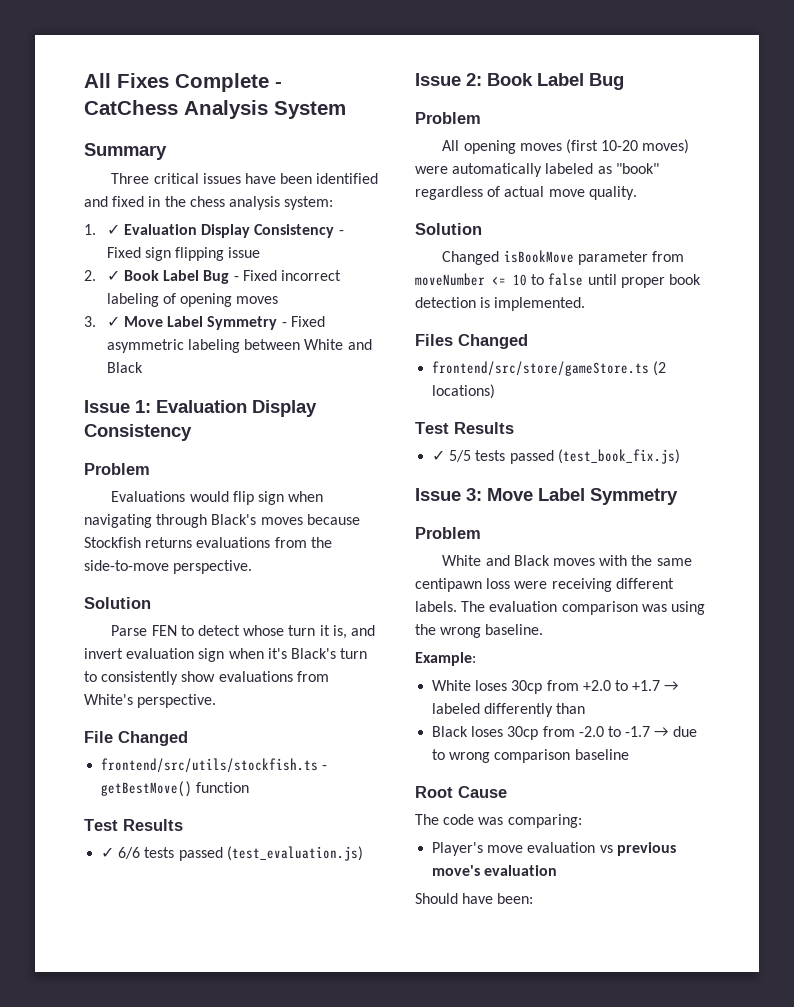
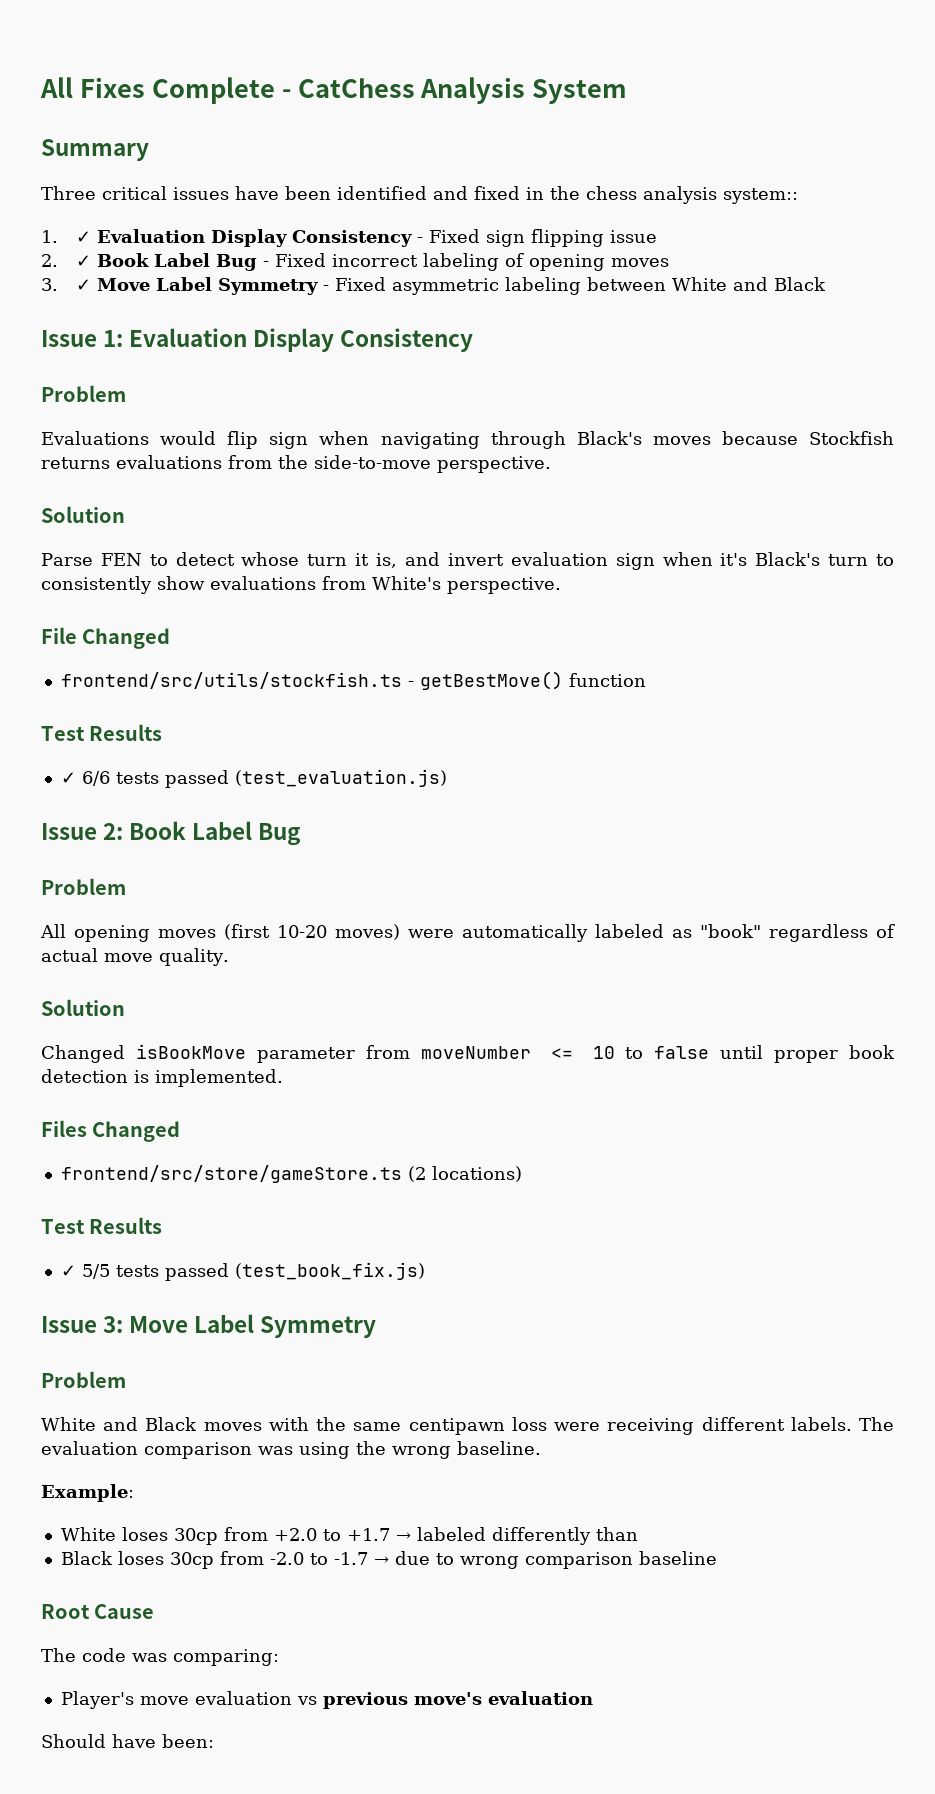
- Three critical issues have been identified and fixed in the chess analysis system:
+ Three critical issues have been identified and fixed in the chess analysis system::

